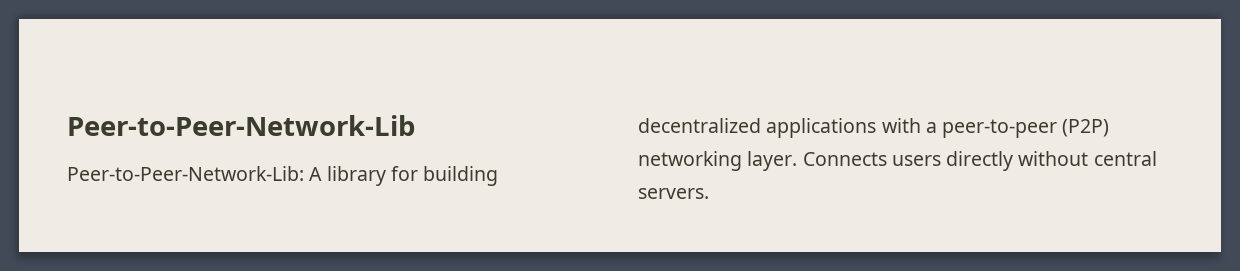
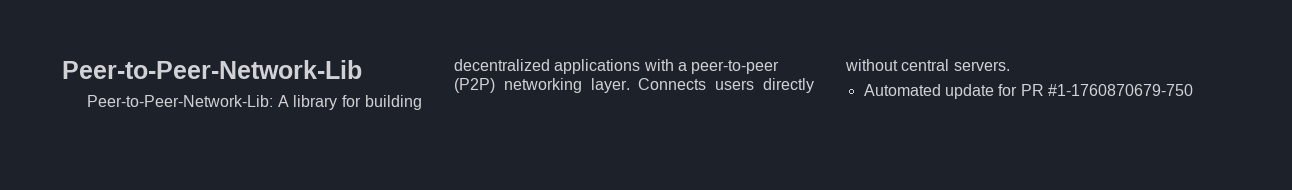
+ Automated update for PR #1-1760870679-750

